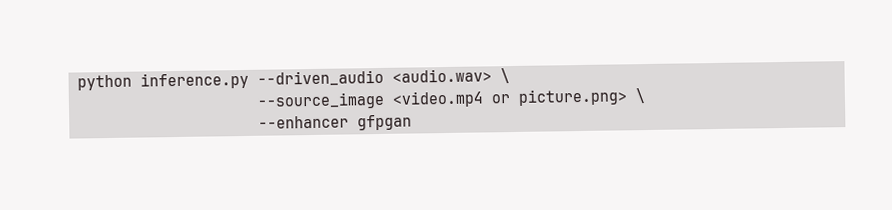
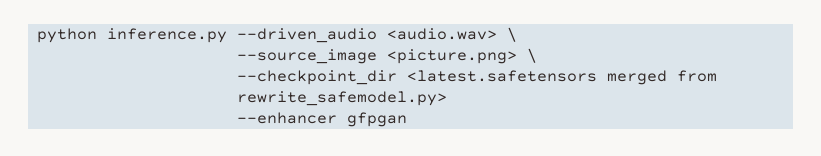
- --source_image <video.mp4 or picture.png> \
+ --source_image <picture.png> \
+ --checkpoint_dir <latest.safetensors merged from rewrite_safemodel.py>

